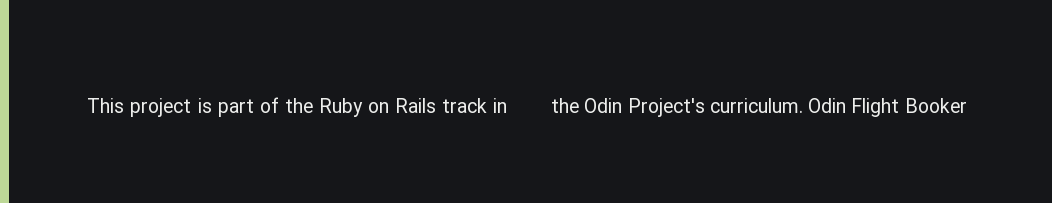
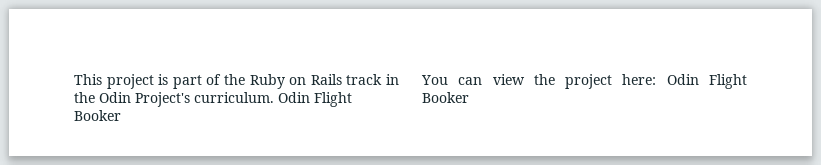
+ You can view the project here: Odin Flight Booker

